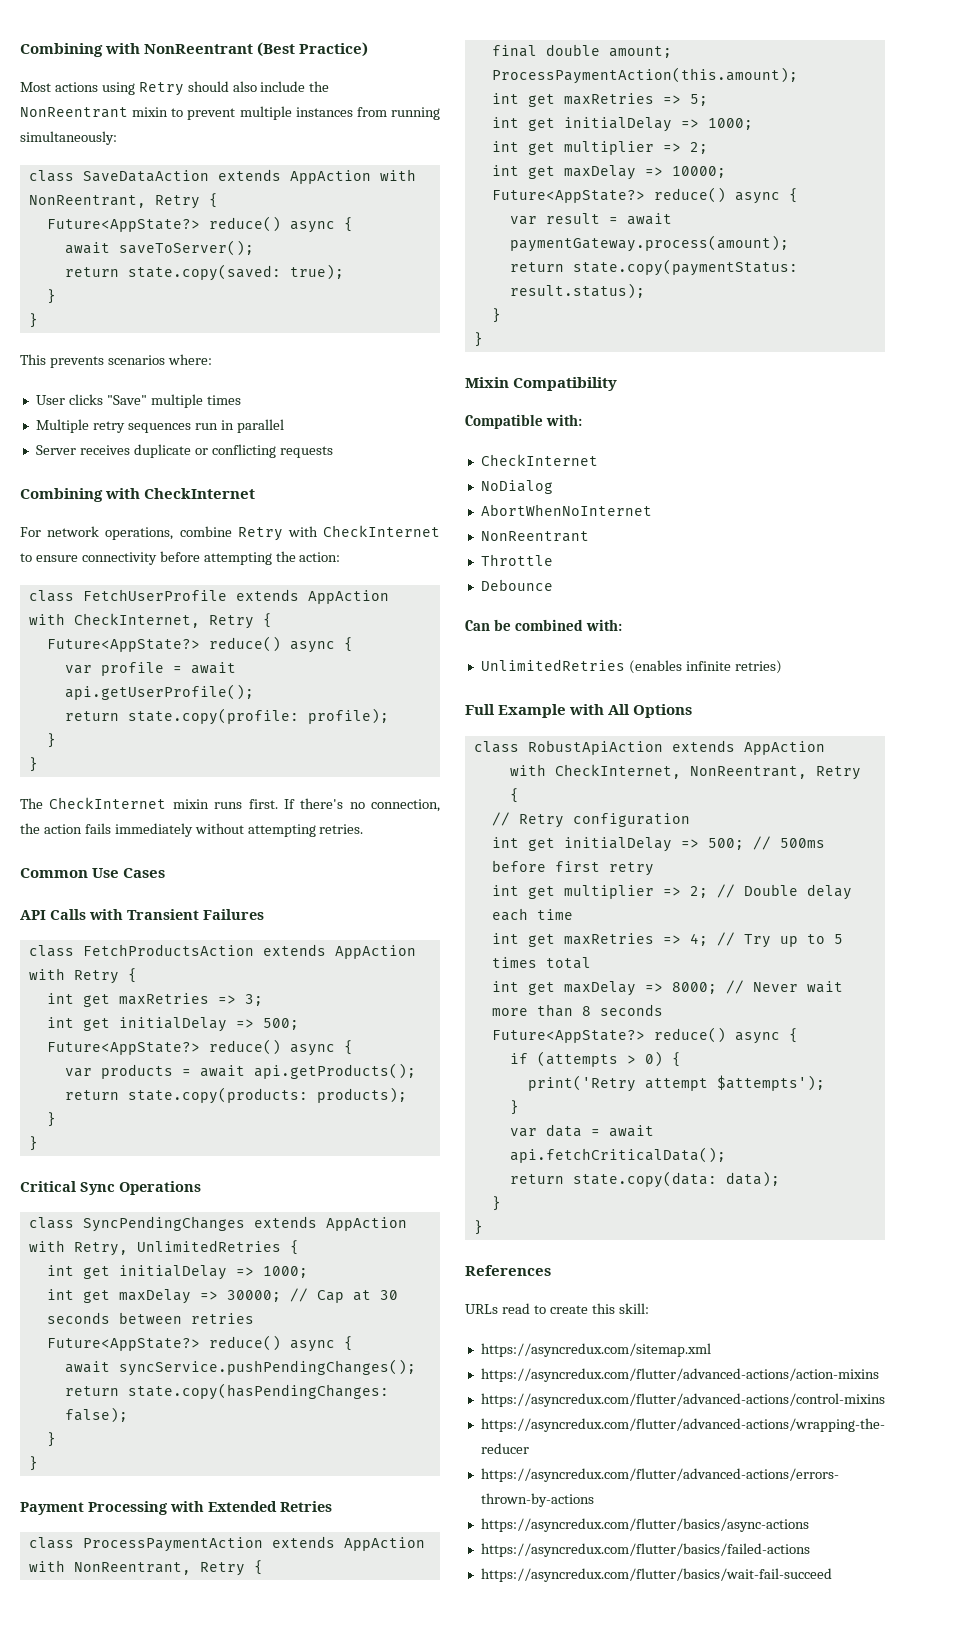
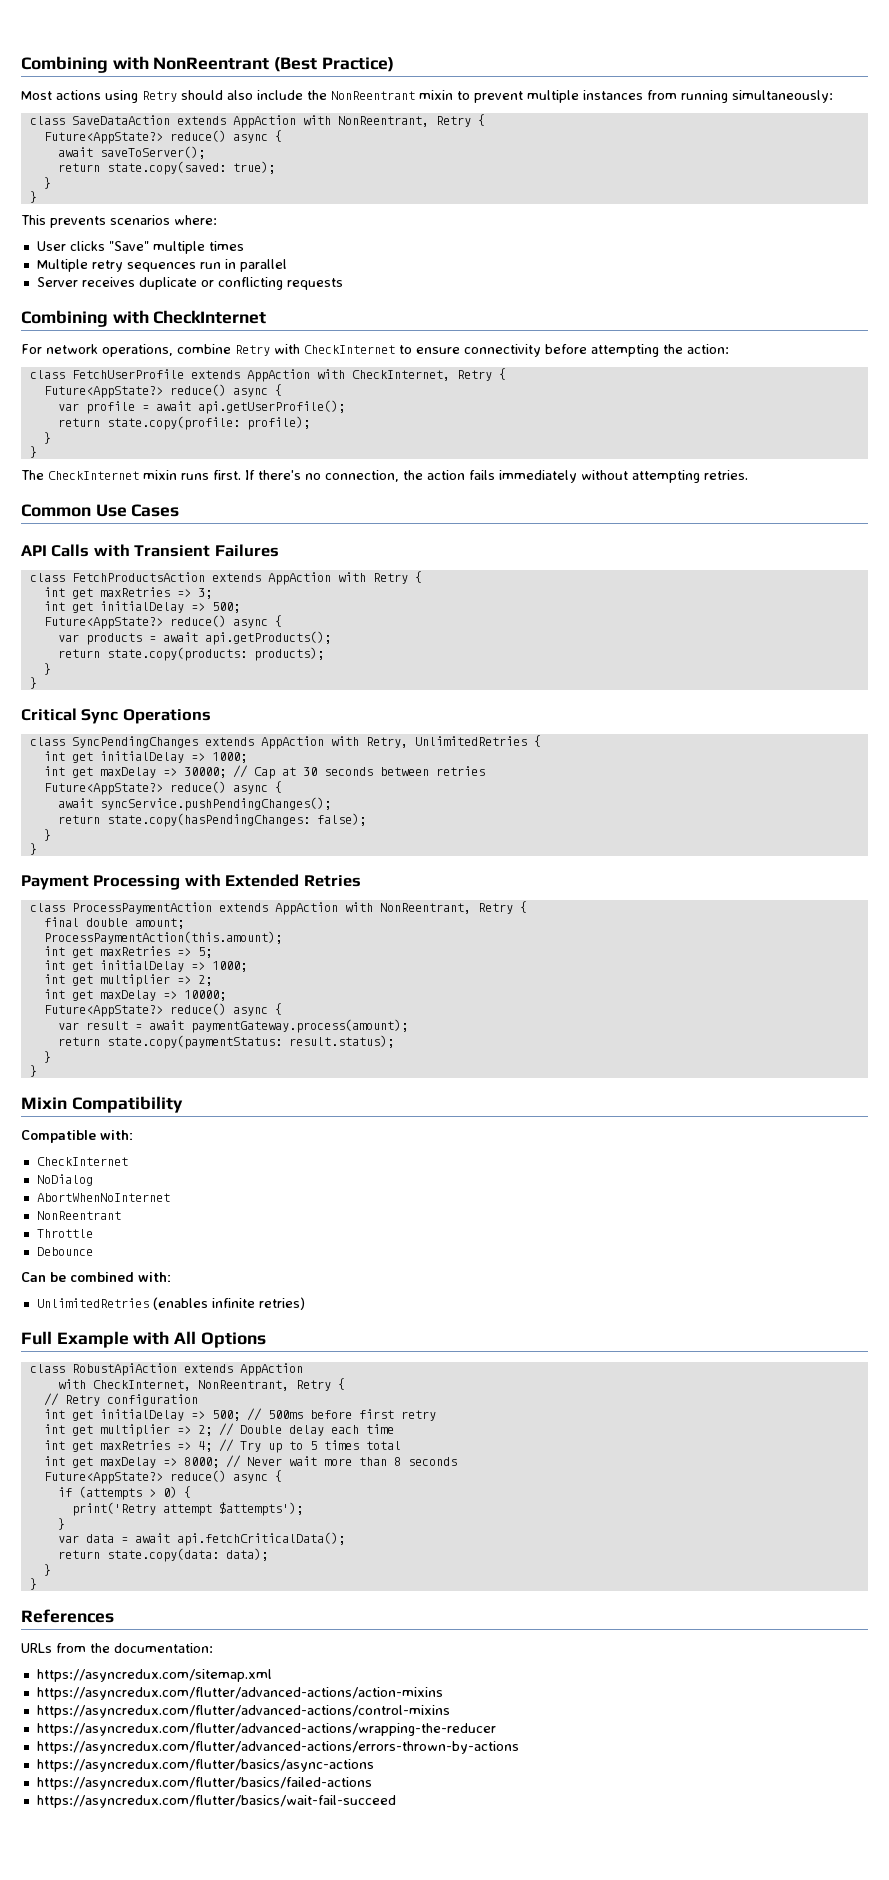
- URLs read to create this skill:
+ URLs from the documentation:

